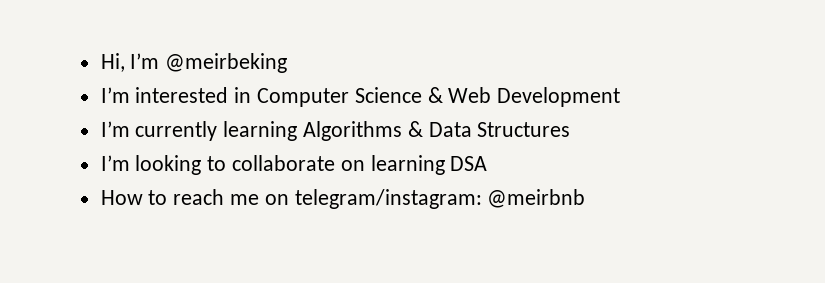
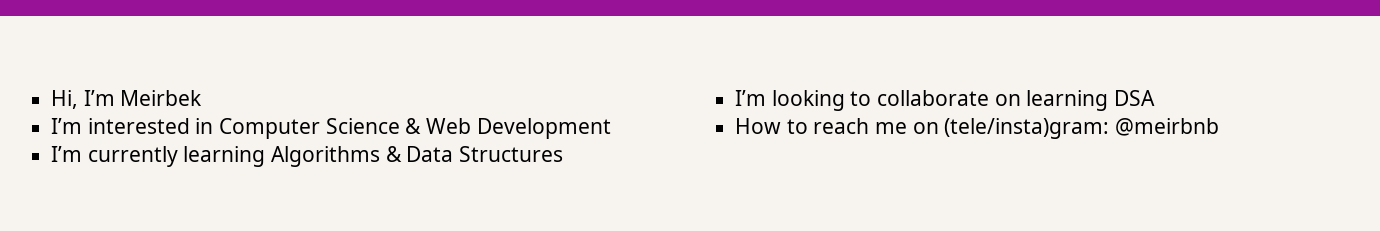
- Hi, I’m @meirbeking
+ Hi, I’m Meirbek
- How to reach me on telegram/instagram: @meirbnb
+ How to reach me on (tele/insta)gram: @meirbnb

